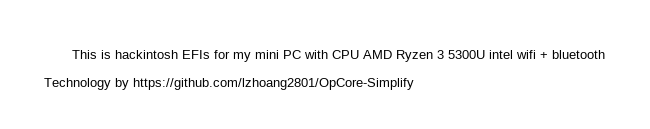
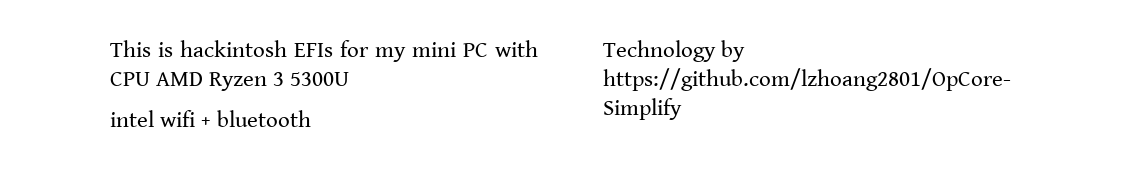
- This is hackintosh EFIs for my mini PC with CPU AMD Ryzen 3 5300U intel wifi + bluetooth
+ This is hackintosh EFIs for my mini PC with CPU AMD Ryzen 3 5300U
+ intel wifi + bluetooth

